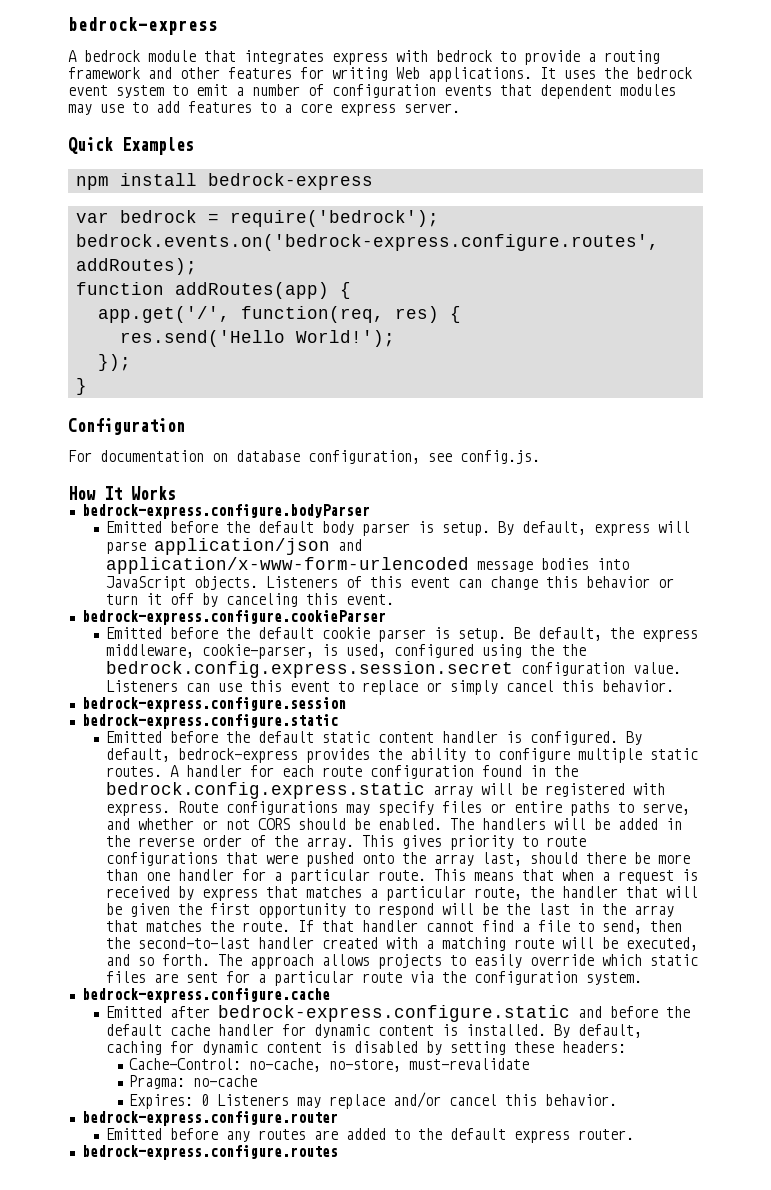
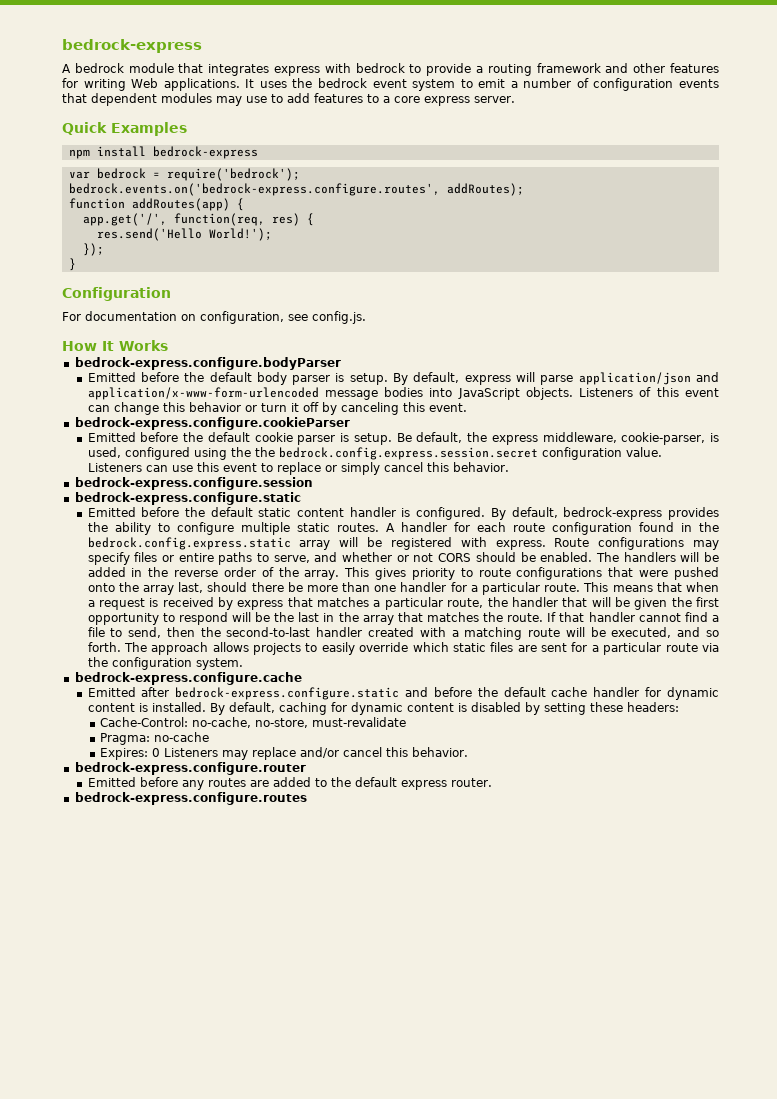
- For documentation on database configuration, see config.js.
+ For documentation on configuration, see config.js.

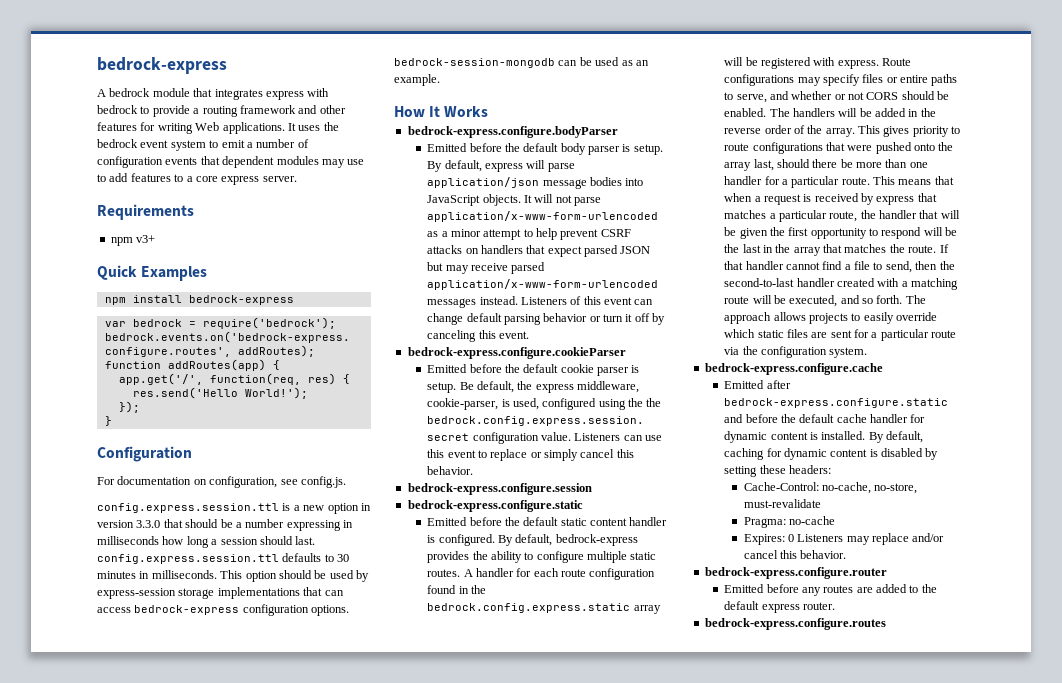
+ Requirements
+ npm v3+
+ config.express.session.ttl is a new option in version 3.3.0 that should be a number expressing in milliseconds how long a session should last. config.express.session.ttl defaults to 30 minutes in milliseconds. This option should be used by express-session storage implementations that can access bedrock-express configuration options. bedrock-session-mongodb can be used as an example.
- By default, express will parse application/json and application/x-www-form-urlencoded message bodies into JavaScript objects.
+ By default, express will parse application/json message bodies into JavaScript objects.
+ It will not parse application/x-www-form-urlencoded as a minor attempt to help prevent CSRF attacks on handlers that expect parsed JSON but may receive parsed application/x-www-form-urlencoded messages instead.
- Listeners of this event can change this behavior or turn it off by canceling this event.
+ Listeners of this event can change default parsing behavior or turn it off by canceling this event.

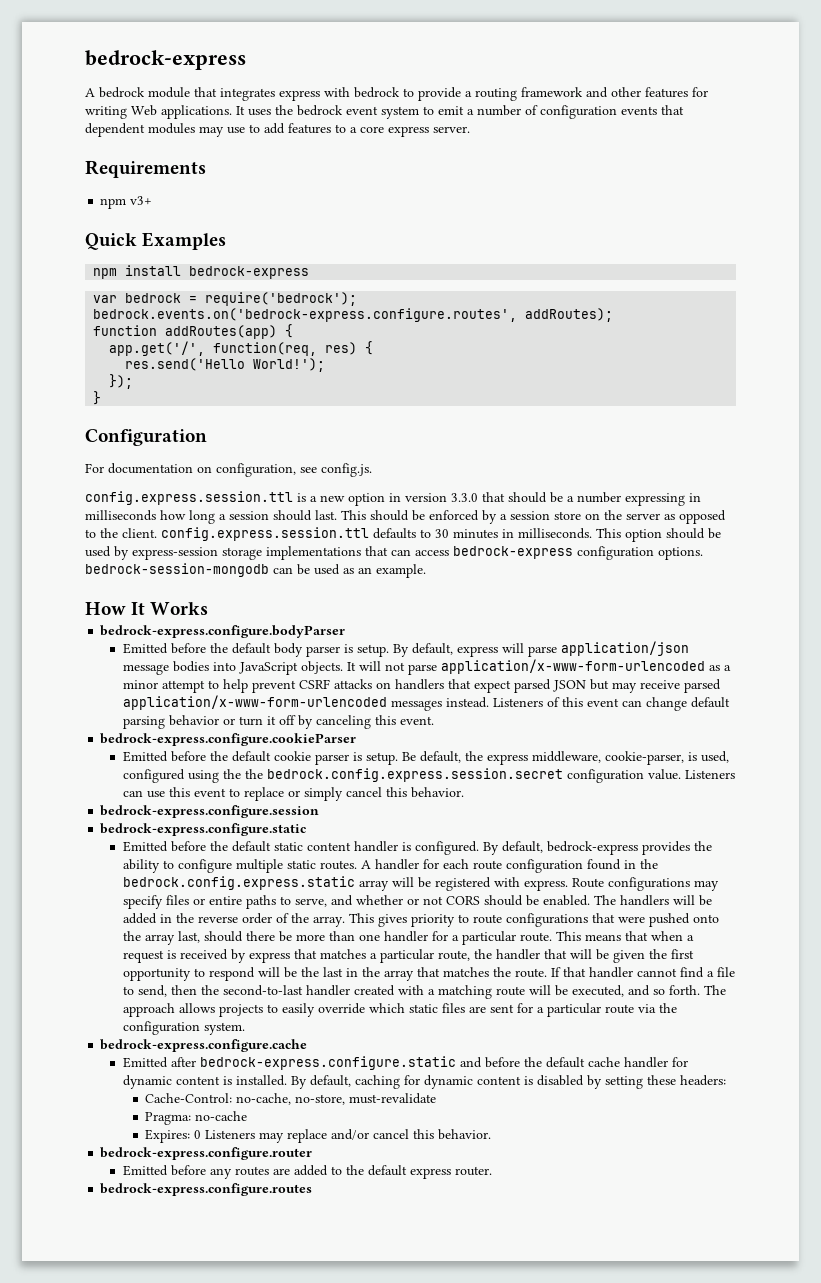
- config.express.session.ttl is a new option in version 3.3.0 that should be a number expressing in milliseconds how long a session should last. config.express.session.ttl defaults to 30 minutes in milliseconds.
+ config.express.session.ttl is a new option in version 3.3.0 that should be a number expressing in milliseconds how long a session should last. This should be enforced by a session store on the server as opposed to the client. config.express.session.ttl defaults to 30 minutes in milliseconds.

